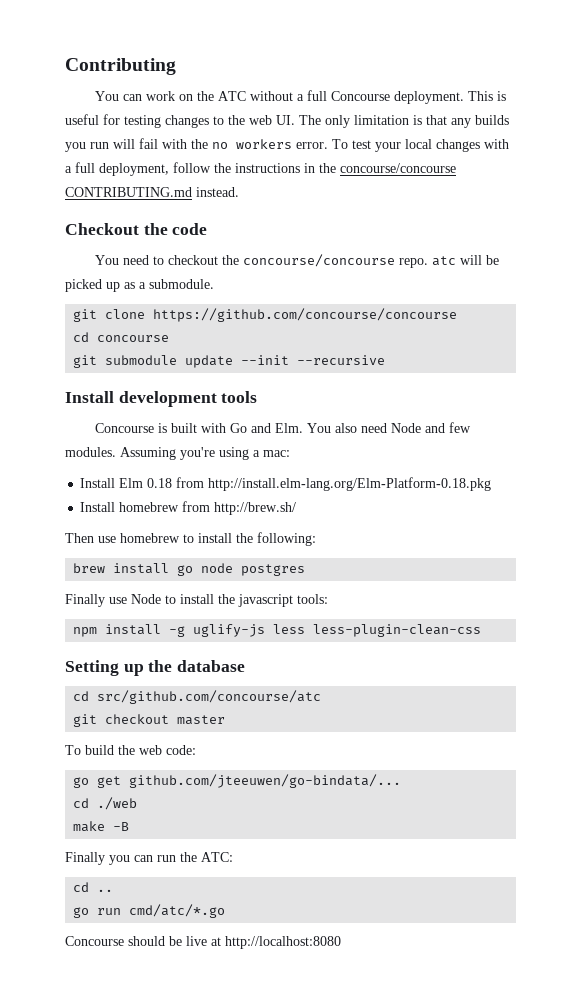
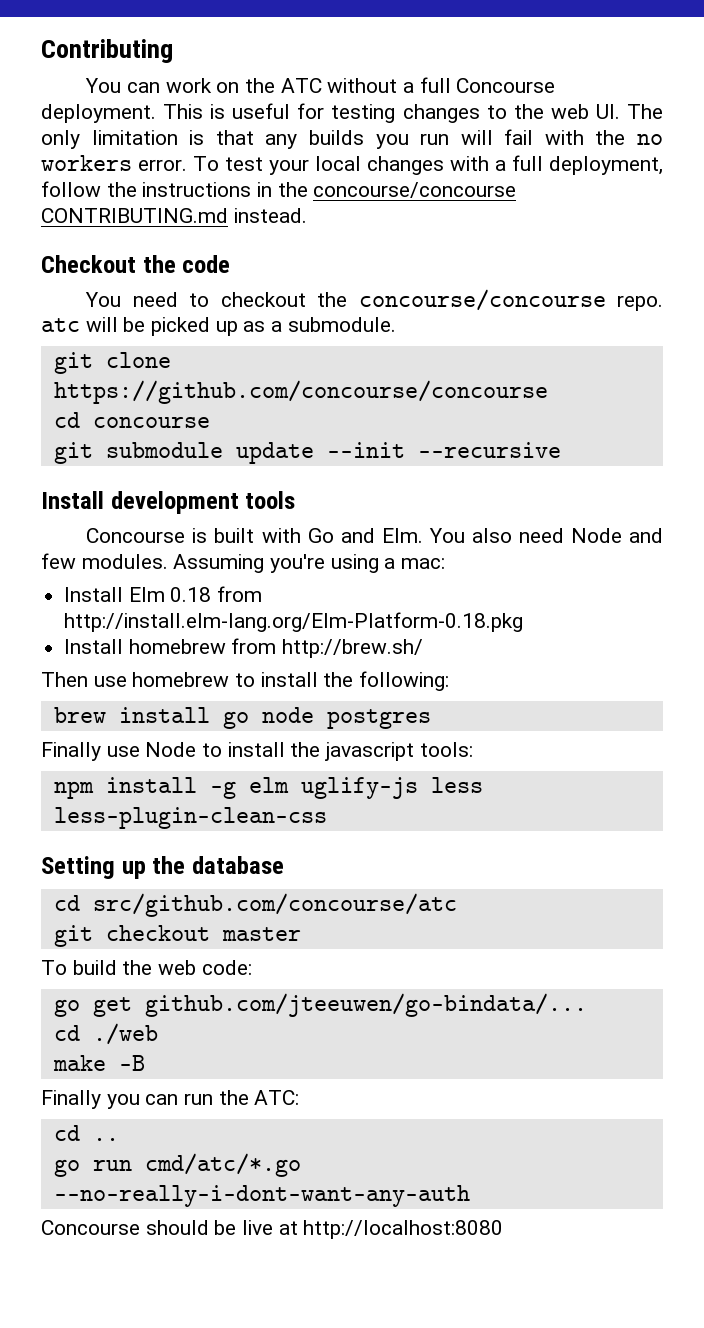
- npm install -g uglify-js less less-plugin-clean-css
+ npm install -g elm uglify-js less less-plugin-clean-css
- go run cmd/atc/*.go
+ go run cmd/atc/*.go --no-really-i-dont-want-any-auth

